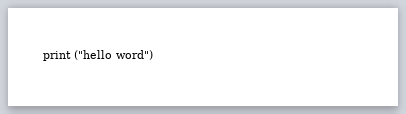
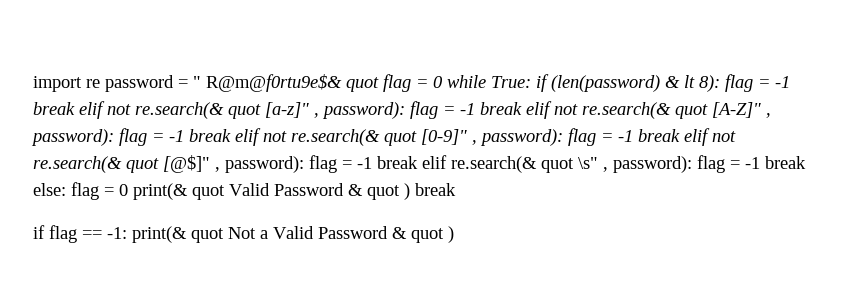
- print ("hello word")
+ import re password = " R@m@f0rtu9e$& quot flag = 0 while True: if (len(password) & lt 8): flag = -1 break elif not re.search(& quot [a-z]" , password): flag = -1 break elif not re.search(& quot [A-Z]" , password): flag = -1 break elif not re.search(& quot [0-9]" , password): flag = -1 break elif not re.search(& quot [@$]" , password): flag = -1 break elif re.search(& quot \s" , password): flag = -1 break else: flag = 0 print(& quot Valid Password & quot ) break
+ if flag == -1: print(& quot Not a Valid Password & quot )

